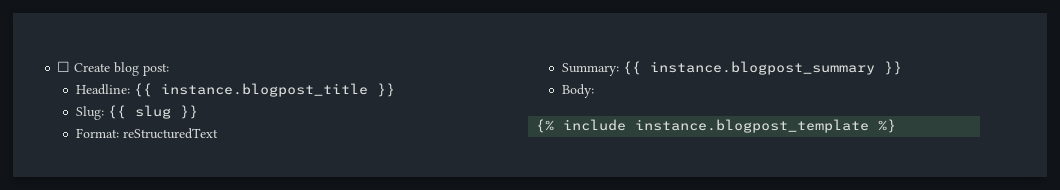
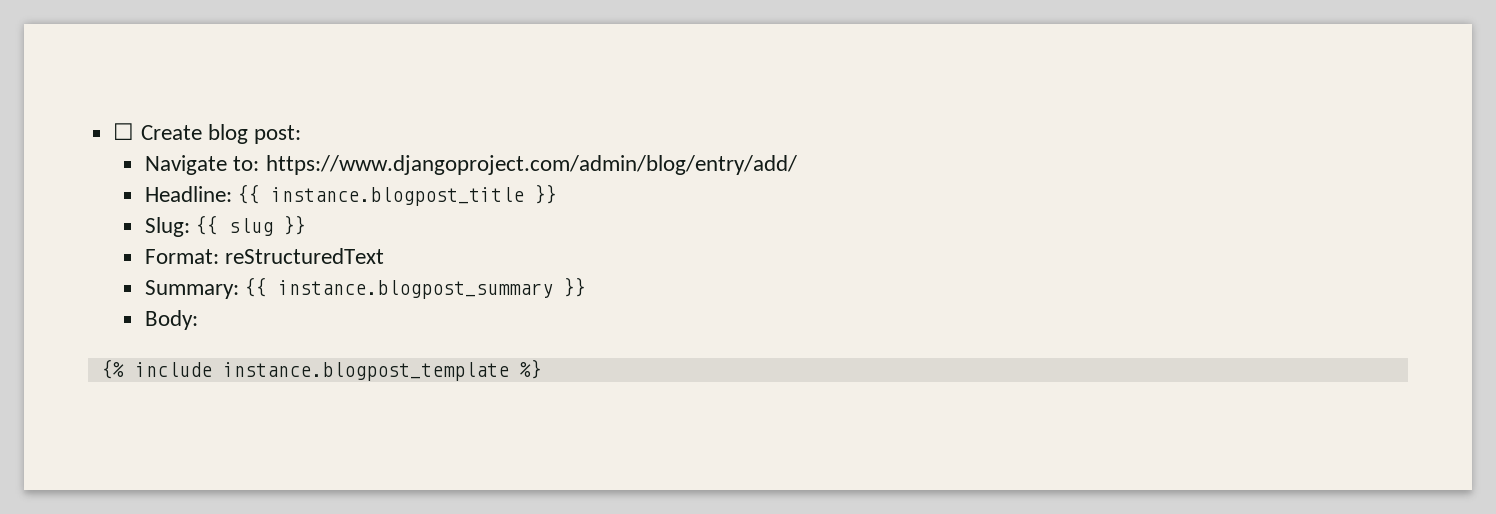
+ Navigate to: https://www.djangoproject.com/admin/blog/entry/add/

